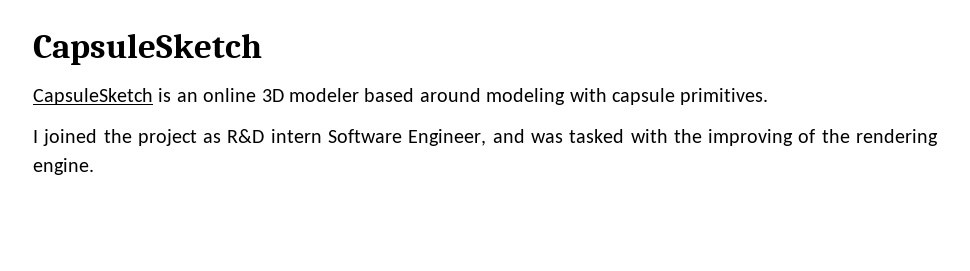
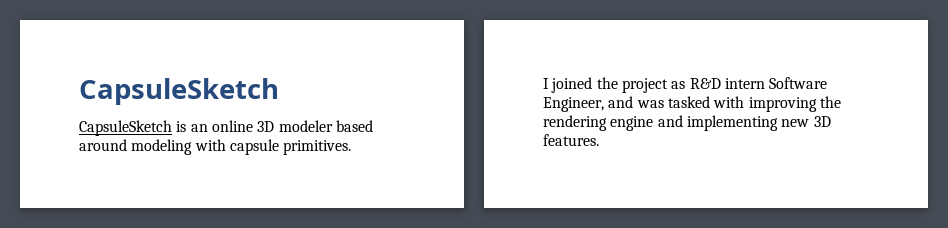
- I joined the project as R&D intern Software Engineer, and was tasked with the improving of the rendering engine.
+ I joined the project as R&D intern Software Engineer, and was tasked with improving the rendering engine and implementing new 3D features.

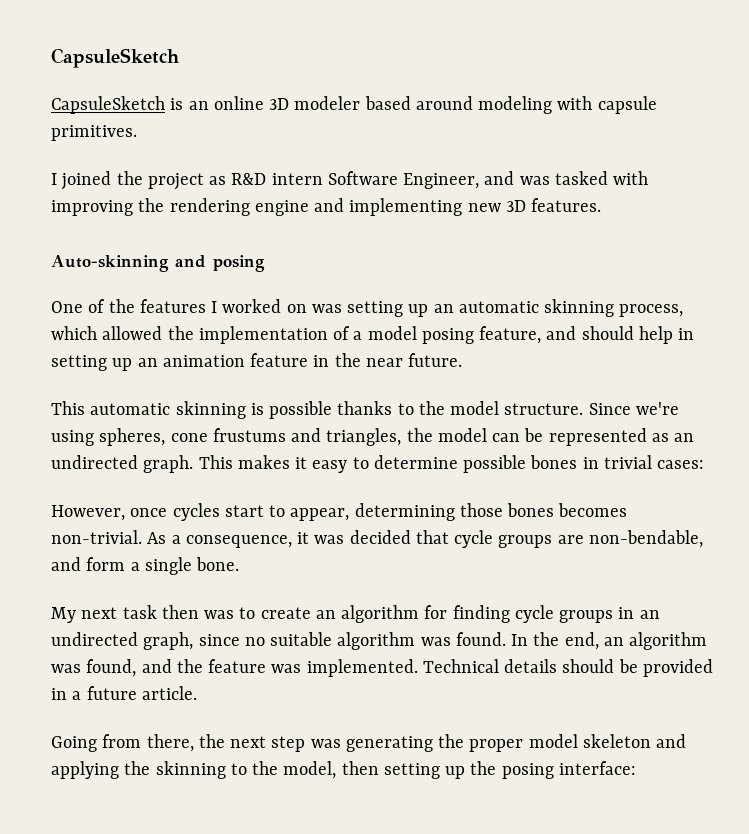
+ Auto-skinning and posing
+ One of the features I worked on was setting up an automatic skinning process, which allowed the implementation of a model posing feature, and should help in setting up an animation feature in the near future.
+ This automatic skinning is possible thanks to the model structure. Since we're using spheres, cone frustums and triangles, the model can be represented as an undirected graph. This makes it easy to determine possible bones in trivial cases:
+ However, once cycles start to appear, determining those bones becomes non-trivial. As a consequence, it was decided that cycle groups are non-bendable, and form a single bone.
+ My next task then was to create an algorithm for finding cycle groups in an undirected graph, since no suitable algorithm was found. In the end, an algorithm was found, and the feature was implemented. Technical details should be provided in a future article.
+ Going from there, the next step was generating the proper model skeleton and applying the skinning to the model, then setting up the posing interface:

